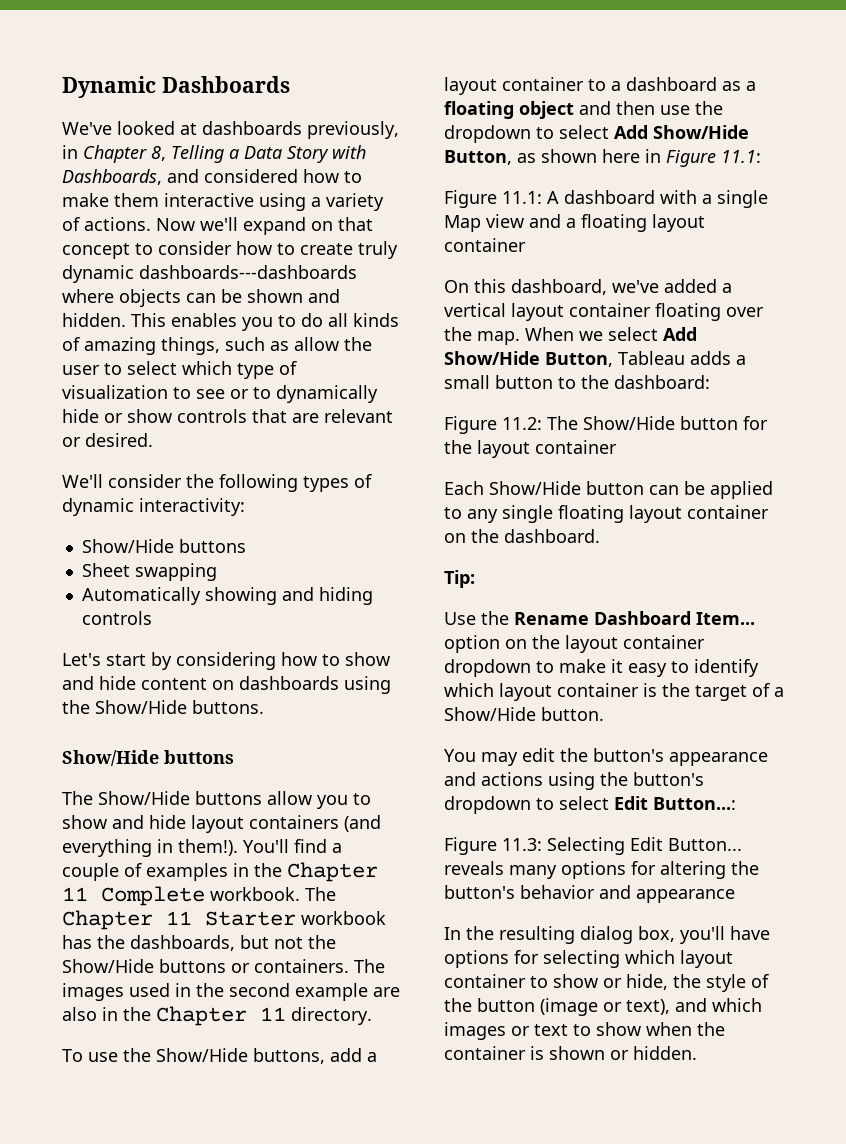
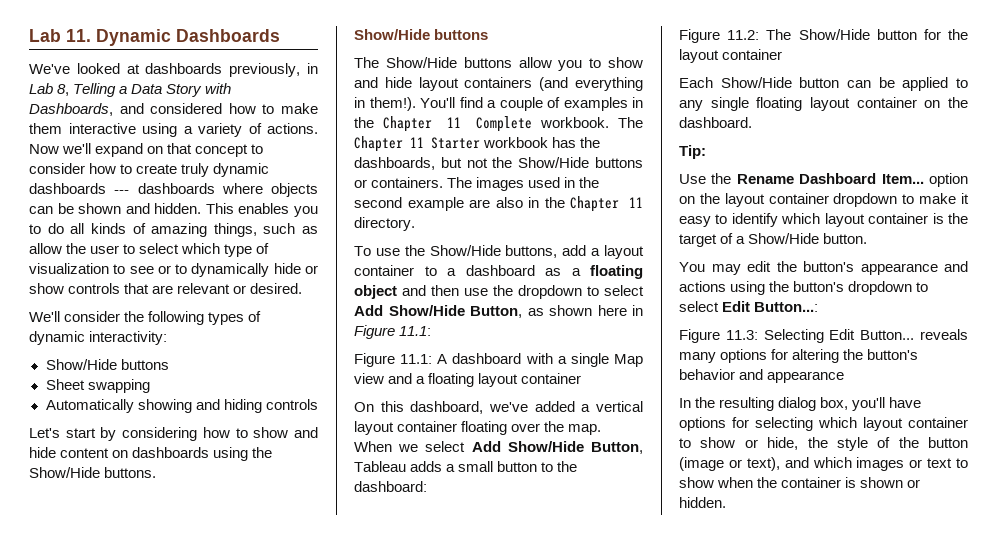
- Dynamic Dashboards
+ Lab 11. Dynamic Dashboards
- We've looked at dashboards previously, in Chapter 8, Telling a Data Story with Dashboards, and considered how to make them interactive using a variety of actions.
+ We've looked at dashboards previously, in Lab 8, Telling a Data Story with Dashboards, and considered how to make them interactive using a variety of actions.
- Now we'll expand on that concept to consider how to create truly dynamic dashboards---dashboards where objects can be shown and hidden.
+ Now we'll expand on that concept to consider how to create truly dynamic dashboards --- dashboards where objects can be shown and hidden.

